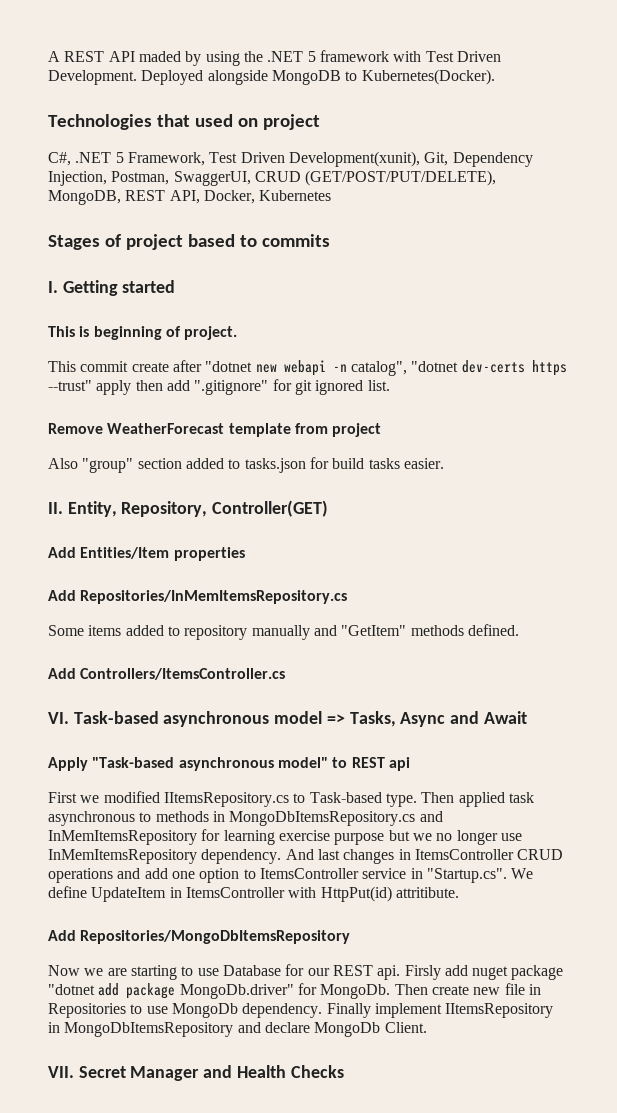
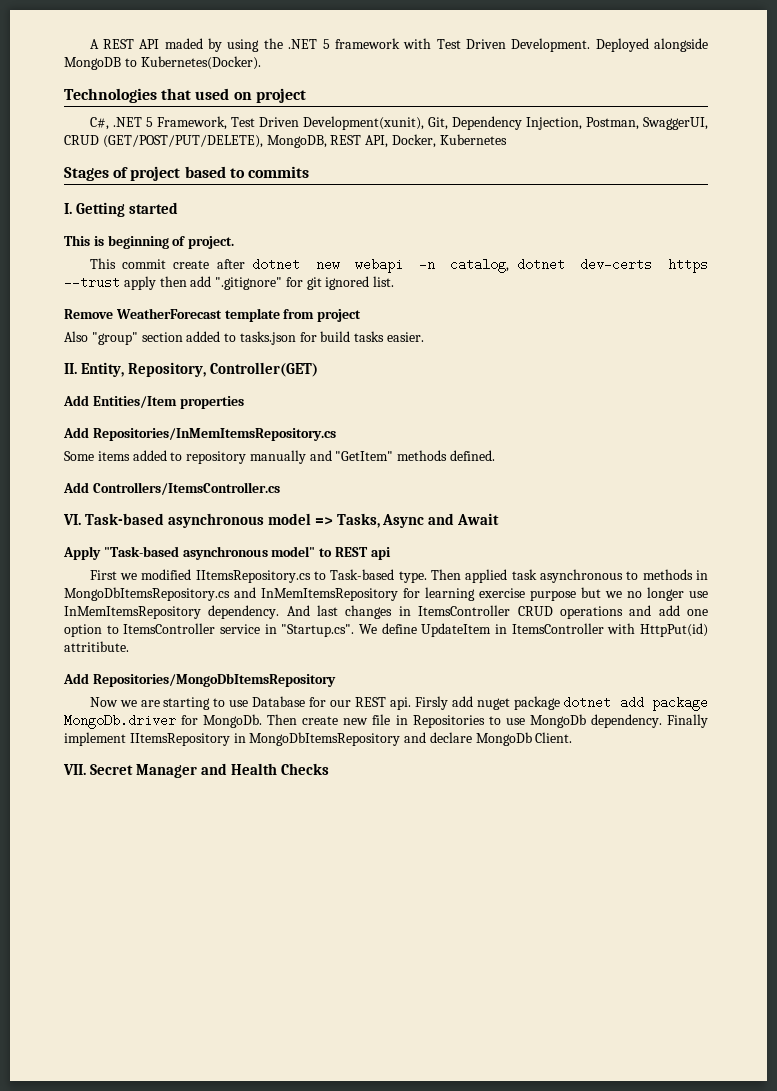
- This commit create after "dotnet new webapi -n catalog", "dotnet dev-certs https --trust" apply then add ".gitignore" for git ignored list.
+ This commit create after dotnet new webapi -n catalog, dotnet dev-certs https --trust apply then add ".gitignore" for git ignored list.
- Firsly add nuget package "dotnet add package MongoDb.driver" for MongoDb.
+ Firsly add nuget package dotnet add package MongoDb.driver for MongoDb.

